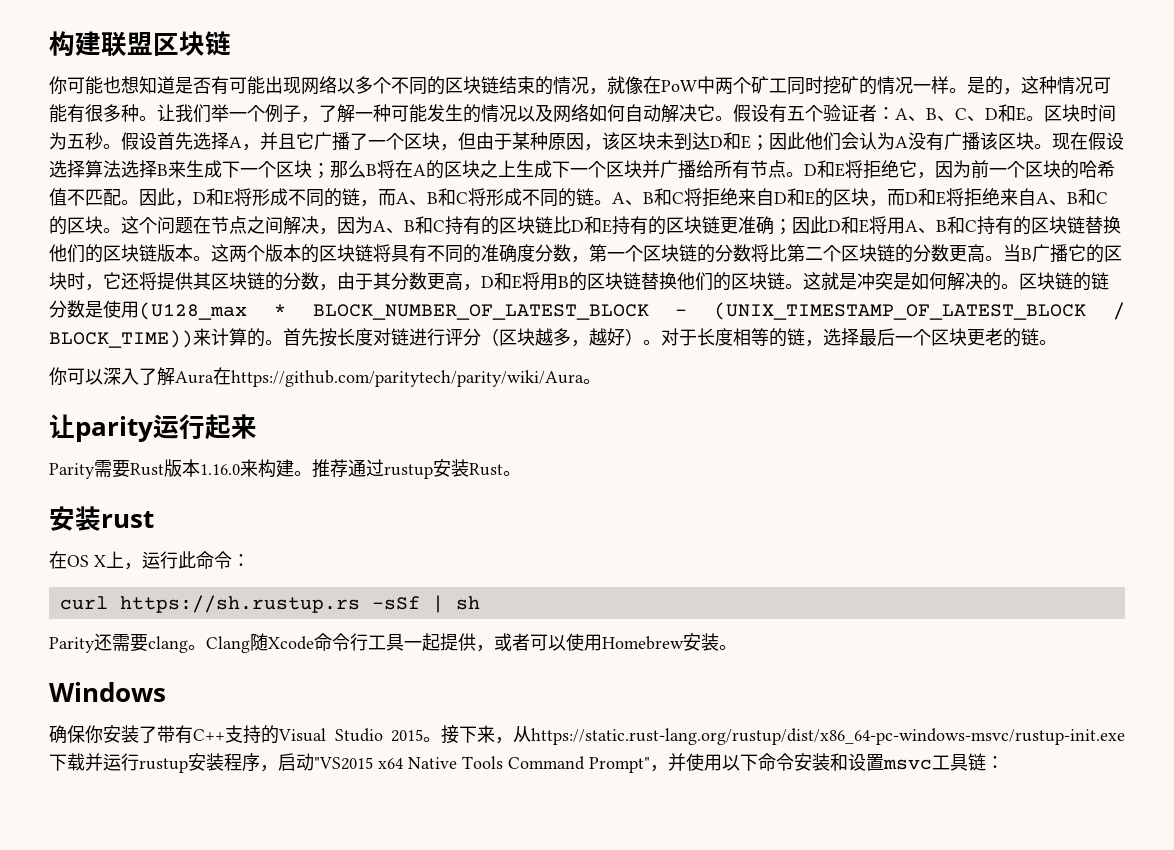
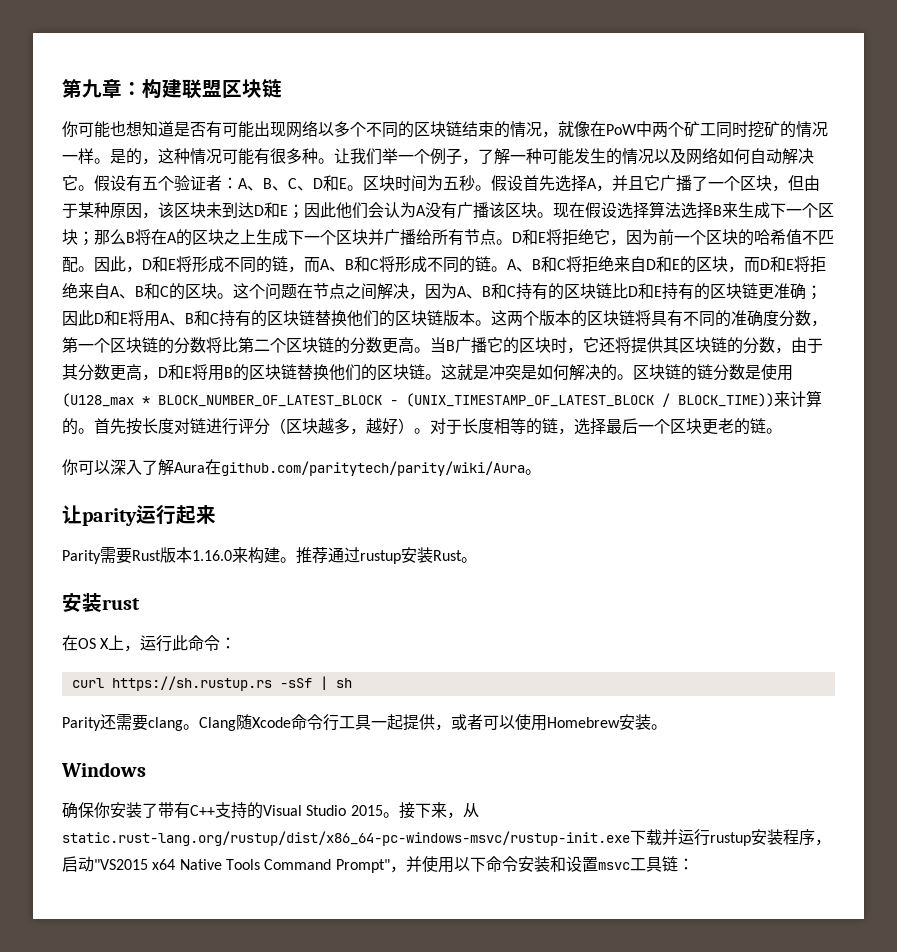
- 构建联盟区块链
+ 第九章：构建联盟区块链
- 你可以深入了解Aura在https://github.com/paritytech/parity/wiki/Aura。
+ 你可以深入了解Aura在github.com/paritytech/parity/wiki/Aura。
- 接下来，从https://static.rust-lang.org/rustup/dist/x86_64-pc-windows-msvc/rustup-init.exe下载并运行rustup安装程序，启动"VS2015 x64 Native Tools Command Prompt"，并使用以下命令安装和设置msvc工具链：
+ 接下来，从static.rust-lang.org/rustup/dist/x86_64-pc-windows-msvc/rustup-init.exe下载并运行rustup安装程序，启动"VS2015 x64 Native Tools Command Prompt"，并使用以下命令安装和设置msvc工具链：

